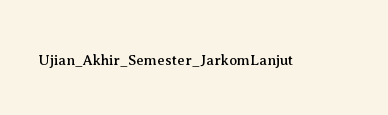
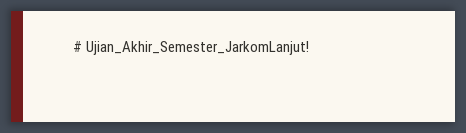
- Ujian_Akhir_Semester_JarkomLanjut
+ # Ujian_Akhir_Semester_JarkomLanjut!

